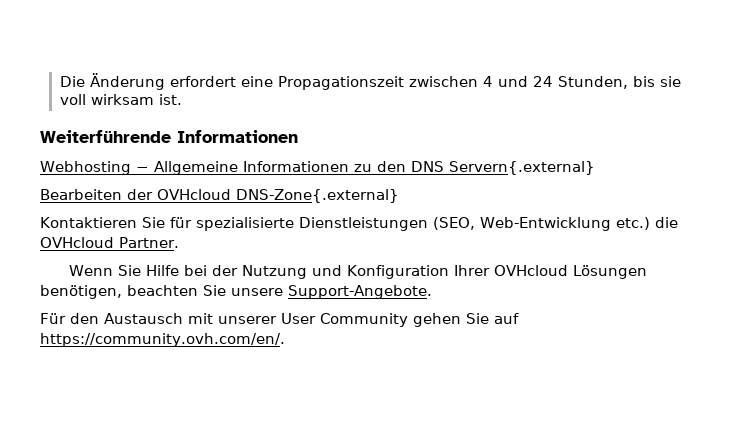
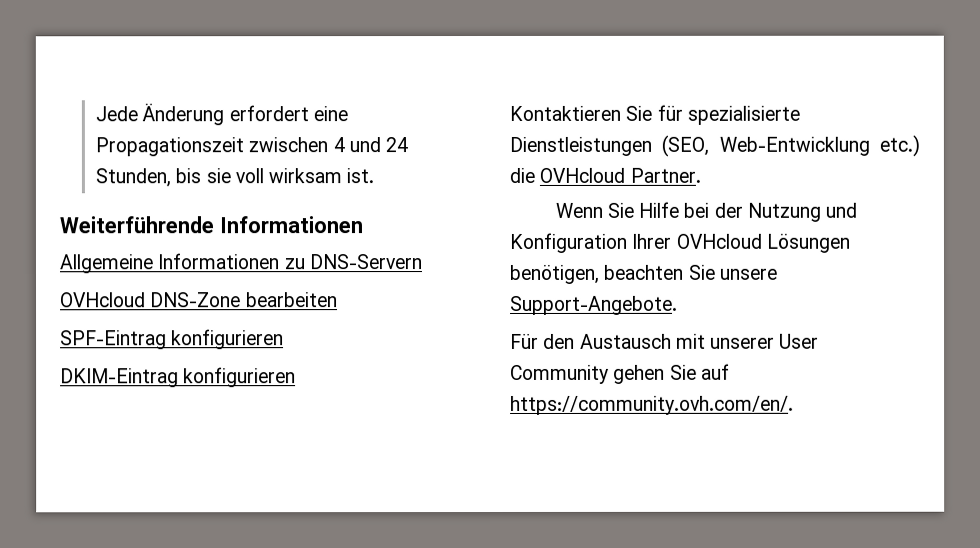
- Die Änderung erfordert eine Propagationszeit zwischen 4 und 24 Stunden, bis sie voll wirksam ist.
+ Jede Änderung erfordert eine Propagationszeit zwischen 4 und 24 Stunden, bis sie voll wirksam ist.
- Webhosting − Allgemeine Informationen zu den DNS Servern{.external}
- Bearbeiten der OVHcloud DNS-Zone{.external}
+ Allgemeine Informationen zu DNS-Servern
+ OVHcloud DNS-Zone bearbeiten
+ SPF-Eintrag konfigurieren
+ DKIM-Eintrag konfigurieren

